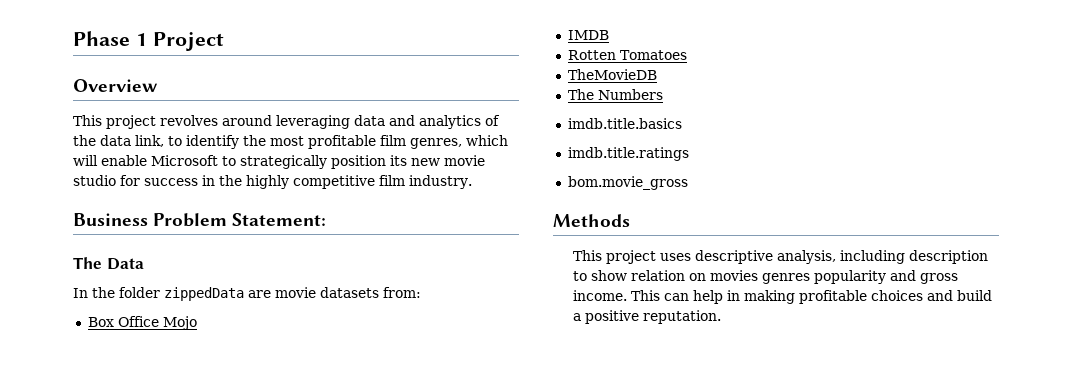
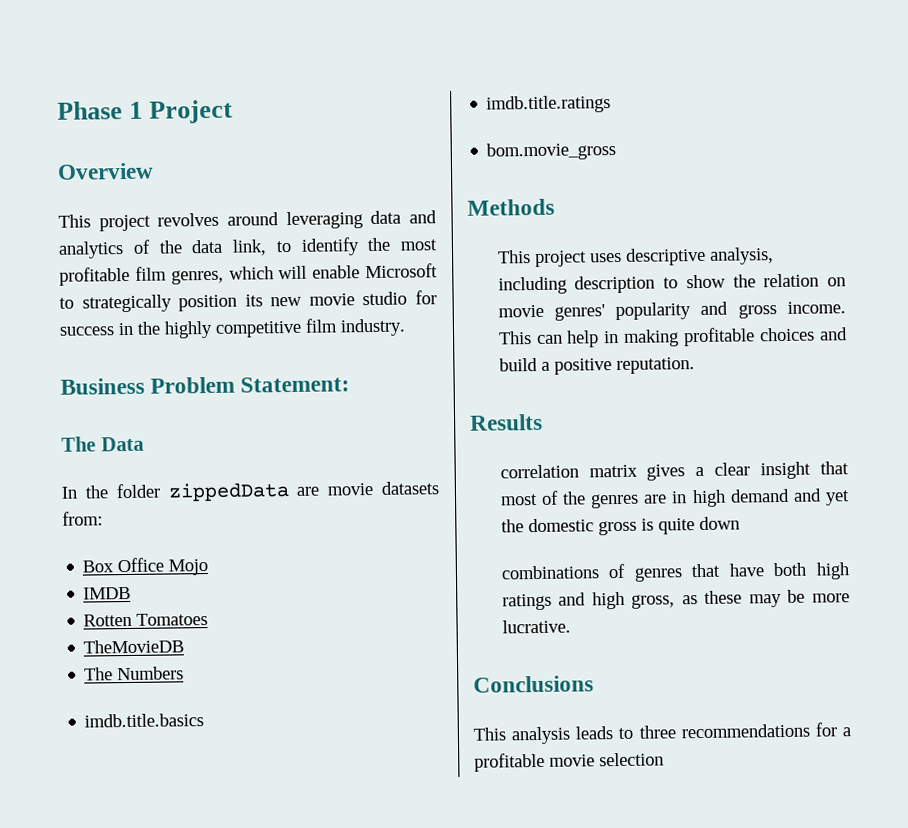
- This project uses descriptive analysis, including description to show relation on movies genres popularity and gross income.
+ This project uses descriptive analysis, including description to show the relation on movie genres' popularity and gross income.
+ Results
+ correlation matrix gives a clear insight that most of the genres are in high demand and yet the domestic gross is quite down
+ combinations of genres that have both high ratings and high gross, as these may be more lucrative.
+ Conclusions
+ This analysis leads to three recommendations for a profitable movie selection

